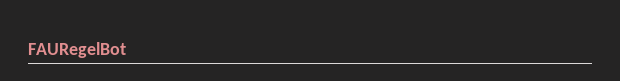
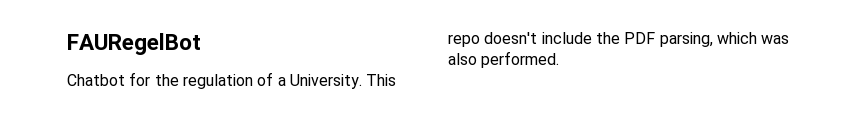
+ Chatbot for the regulation of a University. This repo doesn't include the PDF parsing, which was also performed.

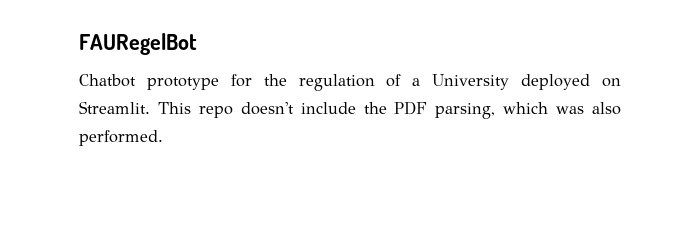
- Chatbot for the regulation of a University.
+ Chatbot prototype for the regulation of a University deployed on Streamlit.

